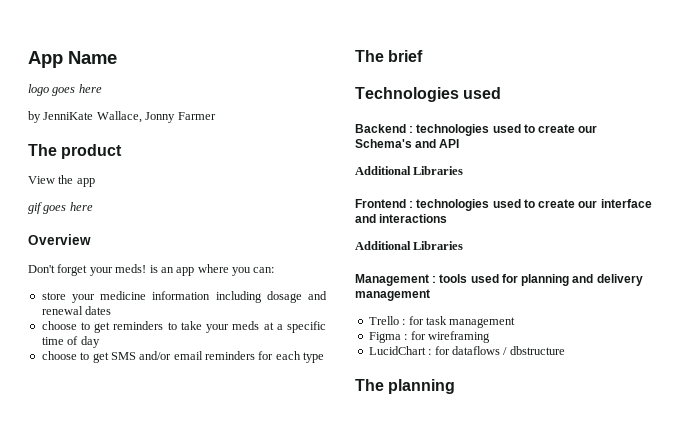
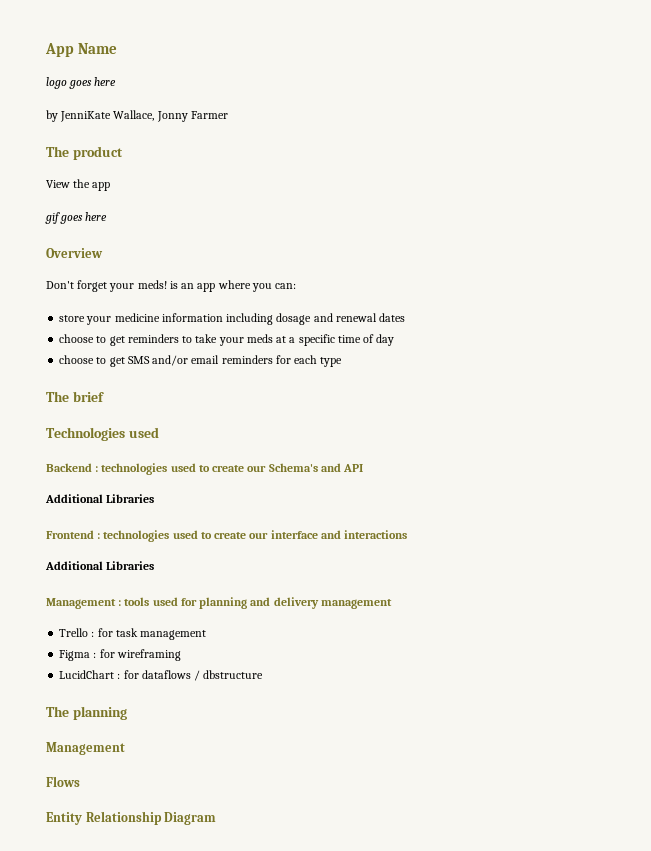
  The planning
+ Management
+ Flows
+ Entity Relationship Diagram

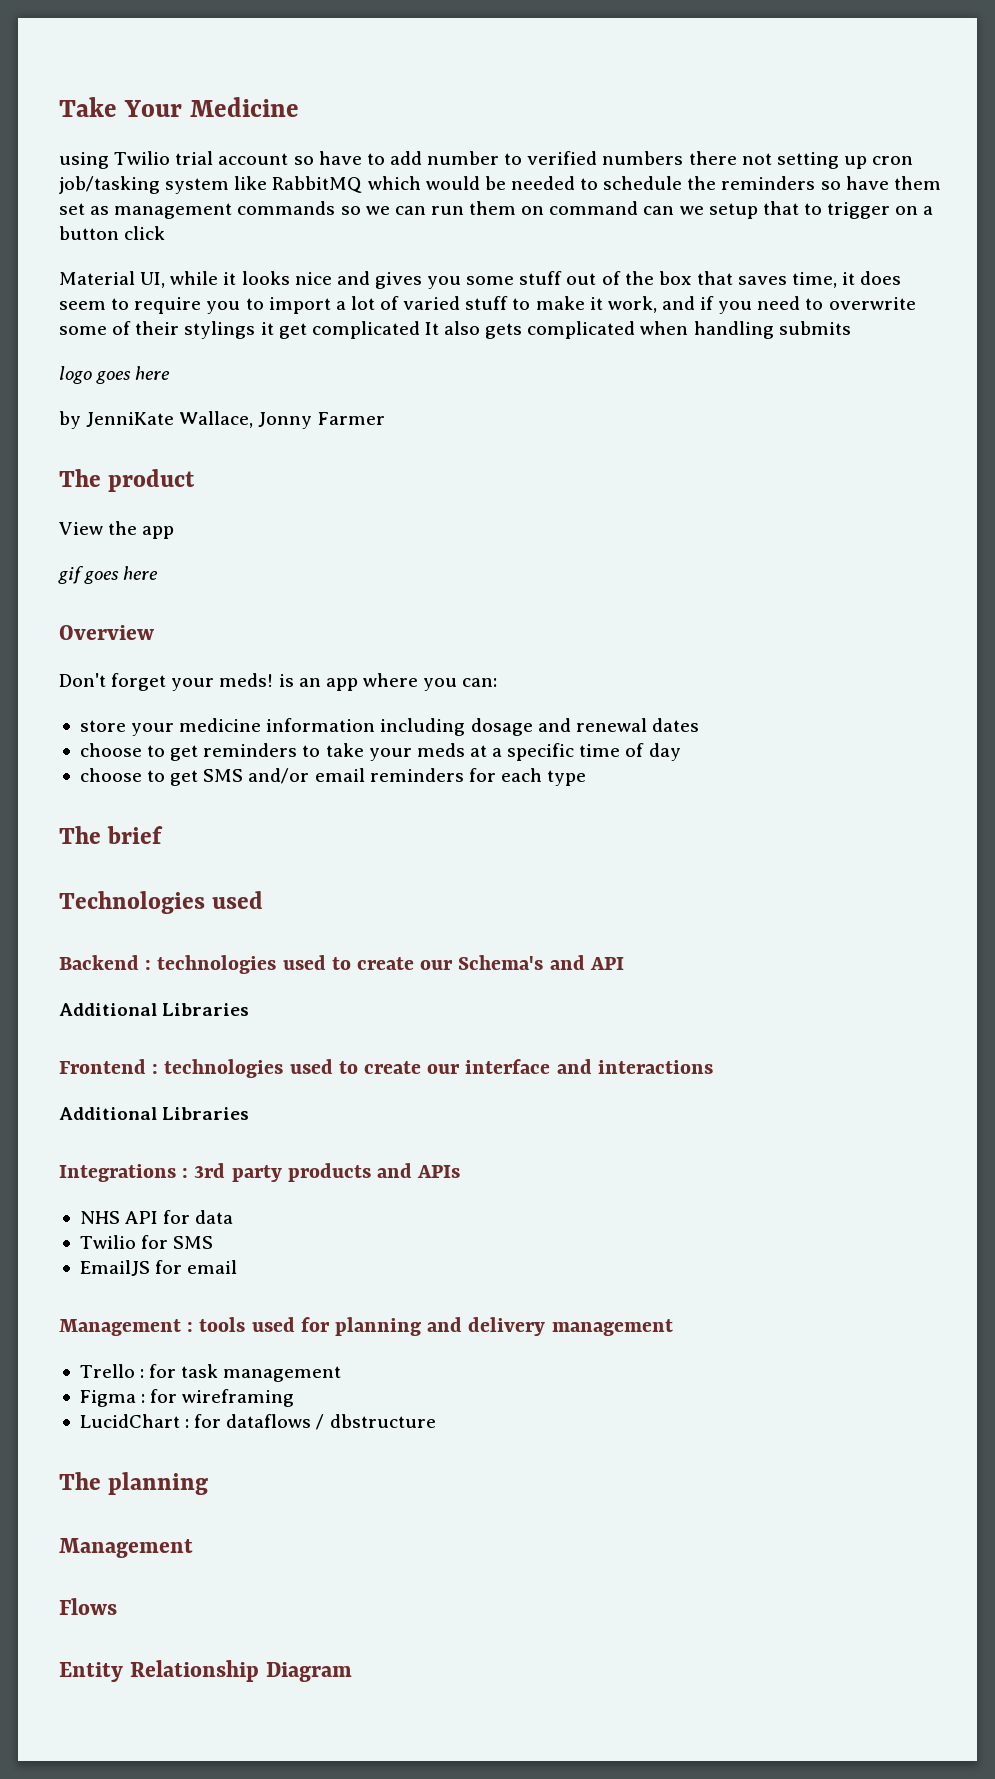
- App Name
+ Take Your Medicine
+ using Twilio trial account so have to add number to verified numbers there not setting up cron job/tasking system like RabbitMQ which would be needed to schedule the reminders so have them set as management commands so we can run them on command can we setup that to trigger on a button click
+ Material UI, while it looks nice and gives you some stuff out of the box that saves time, it does seem to require you to import a lot of varied stuff to make it work, and if you need to overwrite some of their stylings it get complicated It also gets complicated when handling submits
+ Integrations : 3rd party products and APIs
+ NHS API for data
+ Twilio for SMS
+ EmailJS for email

